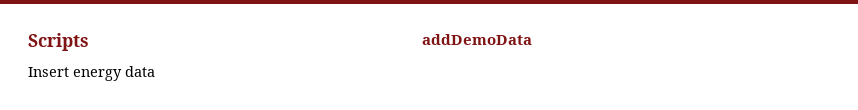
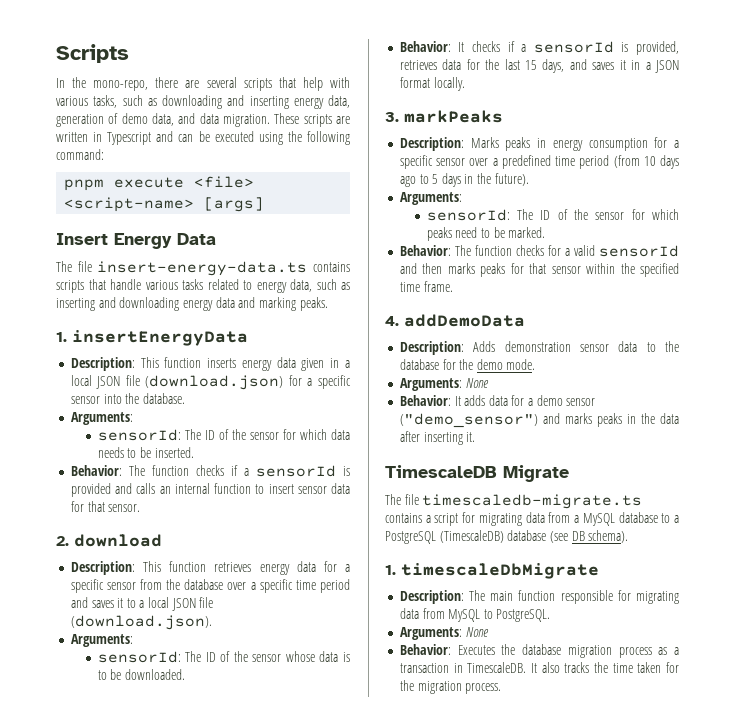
- Insert energy data
- addDemoData
+ In the mono-repo, there are several scripts that help with various tasks, such as downloading and inserting energy data, generation of demo data, and data migration. These scripts are written in Typescript and can be executed using the following command:
+ pnpm execute <file> <script-name> [args]
+ Insert Energy Data
+ The file insert-energy-data.ts contains scripts that handle various tasks related to energy data, such as inserting and downloading energy data and marking peaks.
+ 1. insertEnergyData
+ Description: This function inserts energy data given in a local JSON file (download.json) for a specific sensor into the database.
+ Arguments:
+ sensorId: The ID of the sensor for which data needs to be inserted.
+ Behavior: The function checks if a sensorId is provided and calls an internal function to insert sensor data for that sensor.
+ 2. download
+ Description: This function retrieves energy data for a specific sensor from the database over a specific time period and saves it to a local JSON file (download.json).
+ Arguments:
+ sensorId: The ID of the sensor whose data is to be downloaded.
+ Behavior: It checks if a sensorId is provided, retrieves data for the last 15 days, and saves it in a JSON format locally.
+ 3. markPeaks
+ Description: Marks peaks in energy consumption for a specific sensor over a predefined time period (from 10 days ago to 5 days in the future).
+ Arguments:
+ sensorId: The ID of the sensor for which peaks need to be marked.
+ Behavior: The function checks for a valid sensorId and then marks peaks for that sensor within the specified time frame.
+ 4. addDemoData
+ Description: Adds demonstration sensor data to the database for the demo mode.
+ Arguments: None
+ Behavior: It adds data for a demo sensor ("demo_sensor") and marks peaks in the data after inserting it.
+ TimescaleDB Migrate
+ The file timescaledb-migrate.ts contains a script for migrating data from a MySQL database to a PostgreSQL (TimescaleDB) database (see DB schema).
+ 1. timescaleDbMigrate
+ Description: The main function responsible for migrating data from MySQL to PostgreSQL.
+ Arguments: None
+ Behavior: Executes the database migration process as a transaction in TimescaleDB. It also tracks the time taken for the migration process.

